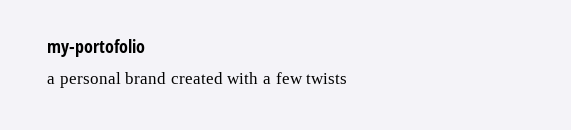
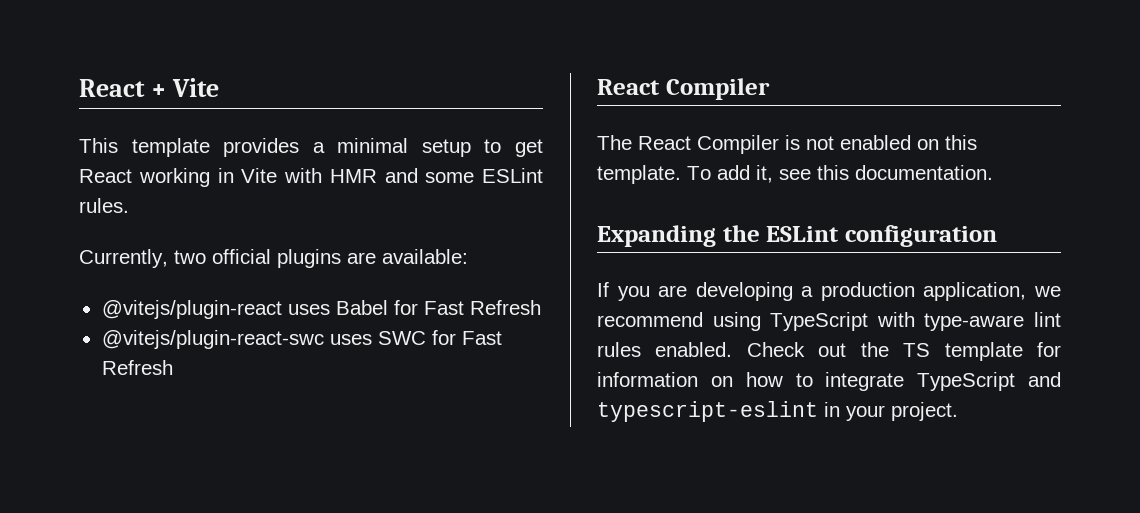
- my-portofolio
- a personal brand created with a few twists
+ React + Vite
+ This template provides a minimal setup to get React working in Vite with HMR and some ESLint rules.
+ Currently, two official plugins are available:
+ @vitejs/plugin-react uses Babel for Fast Refresh
+ @vitejs/plugin-react-swc uses SWC for Fast Refresh
+ React Compiler
+ The React Compiler is not enabled on this template. To add it, see this documentation.
+ Expanding the ESLint configuration
+ If you are developing a production application, we recommend using TypeScript with type-aware lint rules enabled. Check out the TS template for information on how to integrate TypeScript and typescript-eslint in your project.

